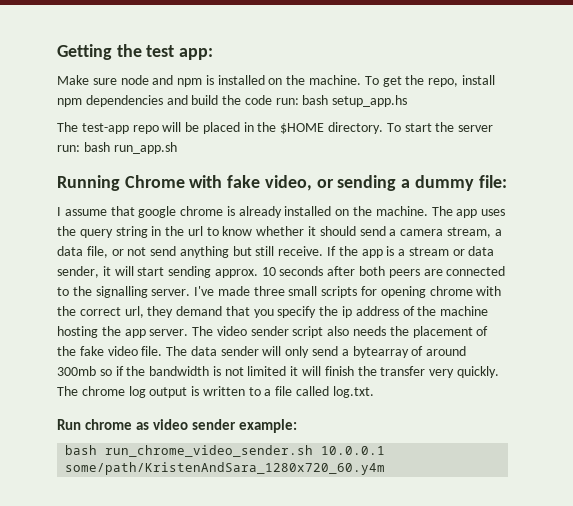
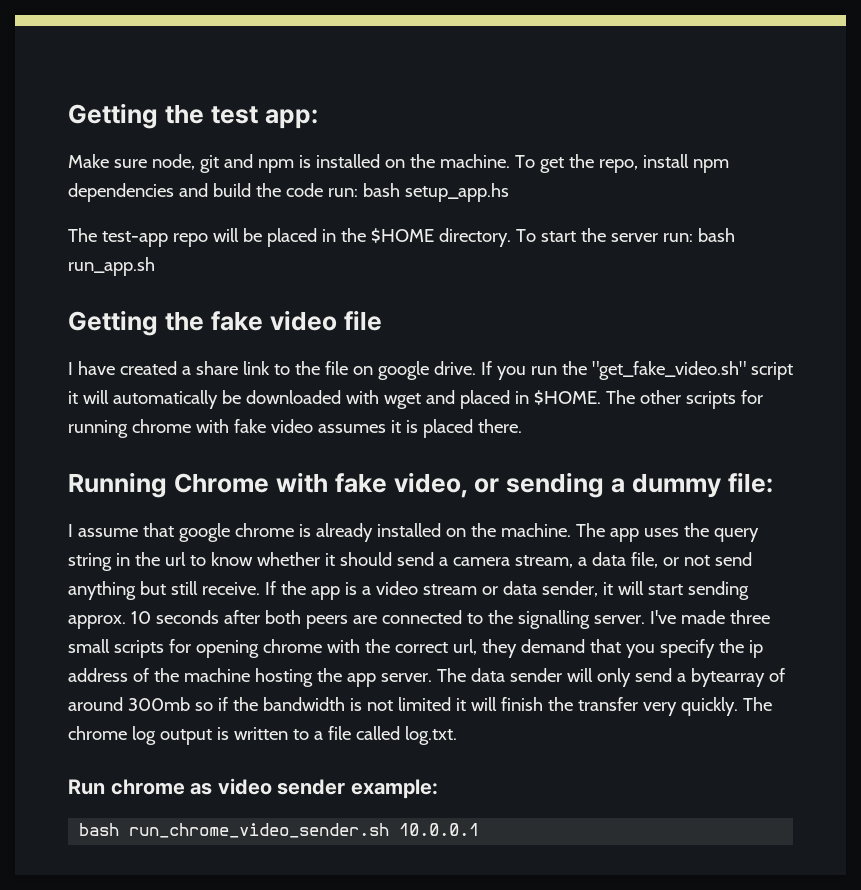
- Make sure node and npm is installed on the machine.
+ Make sure node, git and npm is installed on the machine.
+ Getting the fake video file
+ I have created a share link to the file on google drive. If you run the "get_fake_video.sh" script it will automatically be downloaded with wget and placed in $HOME. The other scripts for running chrome with fake video assumes it is placed there.
- If the app is a stream or data sender, it will start sending approx. 10 seconds after both peers are connected to the signalling server.
+ If the app is a video stream or data sender, it will start sending approx. 10 seconds after both peers are connected to the signalling server.
- The video sender script also needs the placement of the fake video file. The data sender will only send a bytearray of around 300mb so if the bandwidth is not limited it will finish the transfer very quickly.
+ The data sender will only send a bytearray of around 300mb so if the bandwidth is not limited it will finish the transfer very quickly.
- bash run_chrome_video_sender.sh 10.0.0.1 some/path/KristenAndSara_1280x720_60.y4m
+ bash run_chrome_video_sender.sh 10.0.0.1

